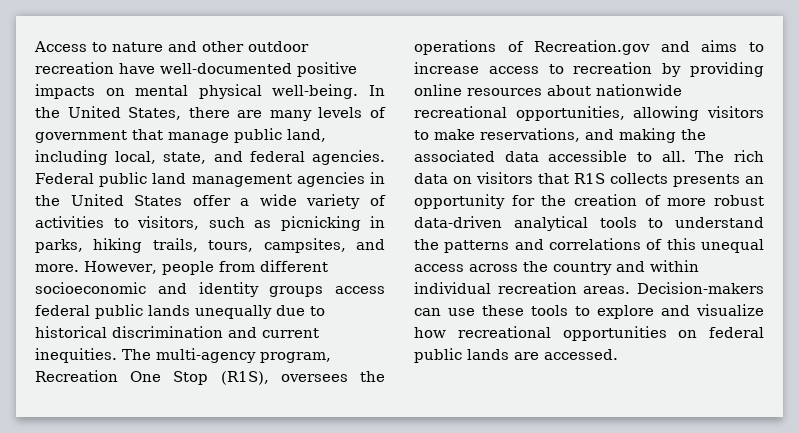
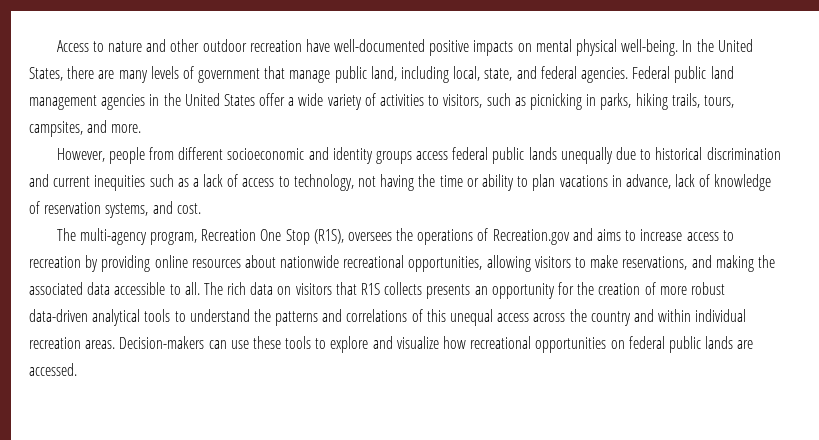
- Federal public land management agencies in the United States offer a wide variety of activities to visitors, such as picnicking in parks, hiking trails, tours, campsites, and more. However, people from different socioeconomic and identity groups access federal public lands unequally due to historical discrimination and current inequities. The multi-agency program, Recreation One Stop (R1S), oversees the operations of Recreation.gov and aims to increase access to recreation by providing online resources about nationwide recreational opportunities, allowing visitors to make reservations, and making the associated data accessible to all.
+ Federal public land management agencies in the United States offer a wide variety of activities to visitors, such as picnicking in parks, hiking trails, tours, campsites, and more.
+ However, people from different socioeconomic and identity groups access federal public lands unequally due to historical discrimination and current inequities such as a lack of access to technology, not having the time or ability to plan vacations in advance, lack of knowledge of reservation systems, and cost.
+ The multi-agency program, Recreation One Stop (R1S), oversees the operations of Recreation.gov and aims to increase access to recreation by providing online resources about nationwide recreational opportunities, allowing visitors to make reservations, and making the associated data accessible to all.

